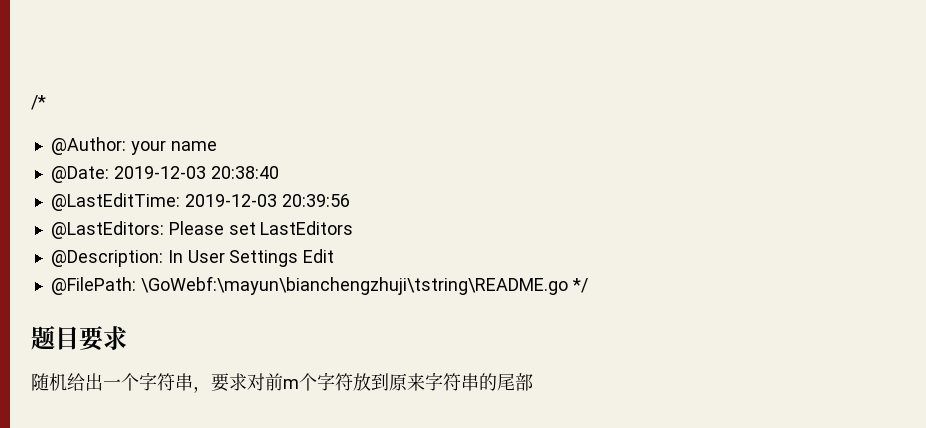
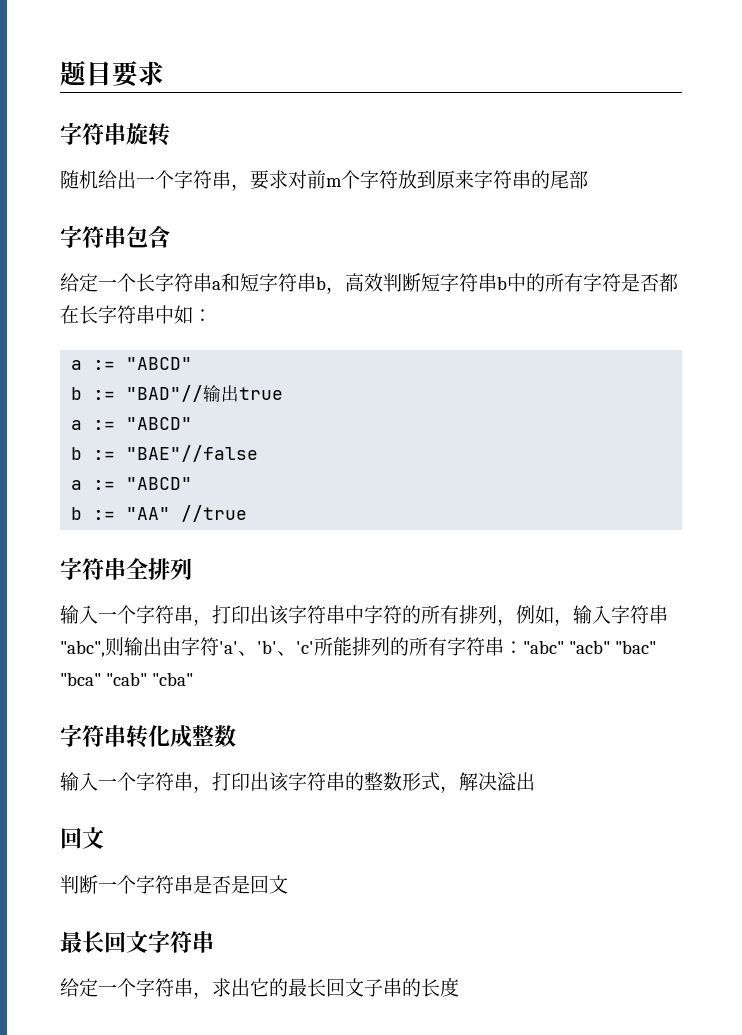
- /*
- @Author: your name
- @Date: 2019-12-03 20:38:40
- @LastEditTime: 2019-12-03 20:39:56
- @LastEditors: Please set LastEditors
- @Description: In User Settings Edit
- @FilePath: \GoWebf:\mayun\bianchengzhuji\tstring\README.go */
+ 字符串旋转
+ 字符串包含
+ 给定一个长字符串a和短字符串b，高效判断短字符串b中的所有字符是否都在长字符串中如：
+ a := "ABCD"
+ b := "BAD"//输出true
+ a := "ABCD"
+ b := "BAE"//false
+ a := "ABCD"
+ b := "AA" //true
+ 字符串全排列
+ 输入一个字符串，打印出该字符串中字符的所有排列，例如，输入字符串"abc",则输出由字符'a'、'b'、'c'所能排列的所有字符串："abc" "acb" "bac" "bca" "cab" "cba"
+ 字符串转化成整数
+ 输入一个字符串，打印出该字符串的整数形式，解决溢出
+ 回文
+ 判断一个字符串是否是回文
+ 最长回文字符串
+ 给定一个字符串，求出它的最长回文子串的长度

